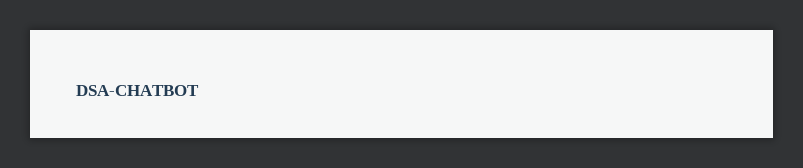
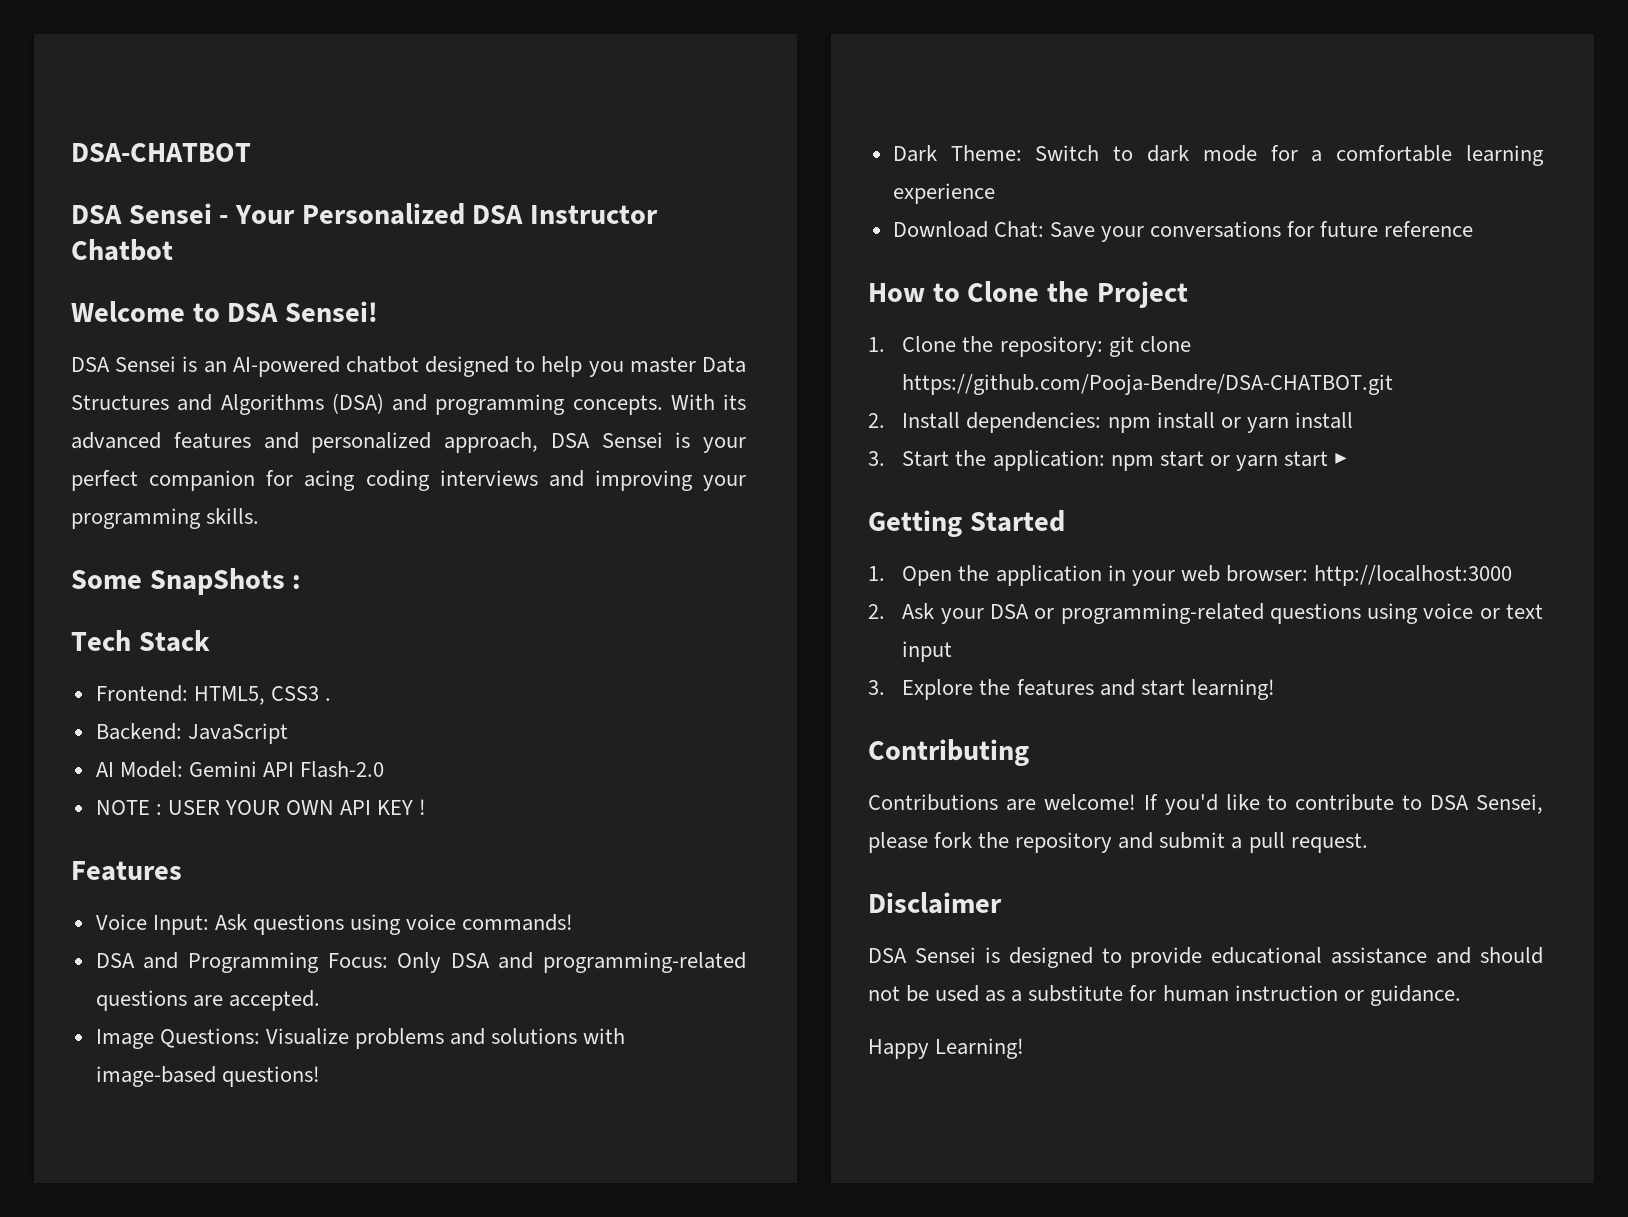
+ DSA Sensei - Your Personalized DSA Instructor Chatbot
+ Welcome to DSA Sensei!
+ DSA Sensei is an AI-powered chatbot designed to help you master Data Structures and Algorithms (DSA) and programming concepts. With its advanced features and personalized approach, DSA Sensei is your perfect companion for acing coding interviews and improving your programming skills.
+ Some SnapShots :
+ Tech Stack
+ Frontend: HTML5, CSS3 .
+ Backend: JavaScript
+ AI Model: Gemini API Flash-2.0
+ NOTE : USER YOUR OWN API KEY !
+ Features
+ Voice Input: Ask questions using voice commands!
+ DSA and Programming Focus: Only DSA and programming-related questions are accepted.
+ Image Questions: Visualize problems and solutions with image-based questions!
+ Dark Theme: Switch to dark mode for a comfortable learning experience
+ Download Chat: Save your conversations for future reference
+ How to Clone the Project
+ 1. Clone the repository: git clone https://github.com/Pooja-Bendre/DSA-CHATBOT.git
+ 2. Install dependencies: npm install or yarn install
+ 3. Start the application: npm start or yarn start ▶
+ Getting Started
+ 1. Open the application in your web browser: http://localhost:3000
+ 2. Ask your DSA or programming-related questions using voice or text input
+ 3. Explore the features and start learning!
+ Contributing
+ Contributions are welcome! If you'd like to contribute to DSA Sensei, please fork the repository and submit a pull request.
+ Disclaimer
+ DSA Sensei is designed to provide educational assistance and should not be used as a substitute for human instruction or guidance.
+ Happy Learning!

